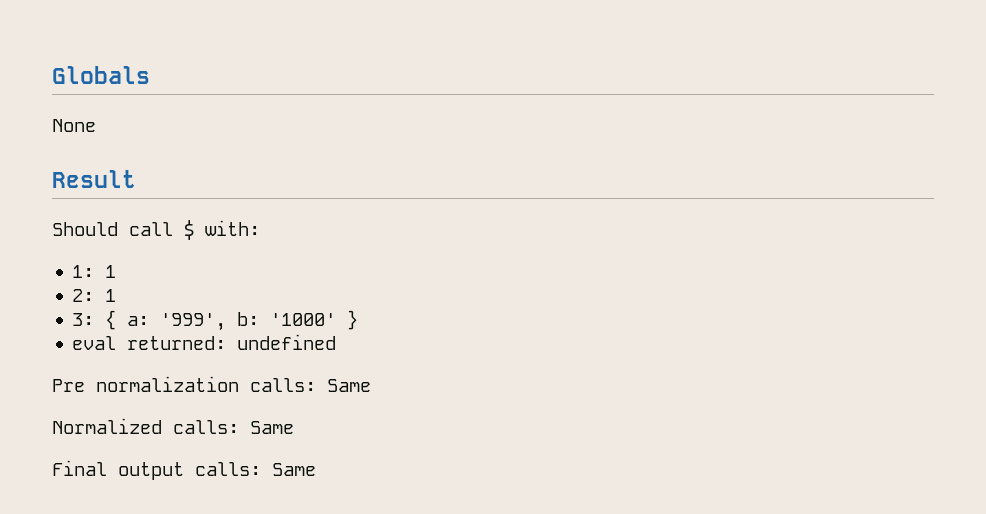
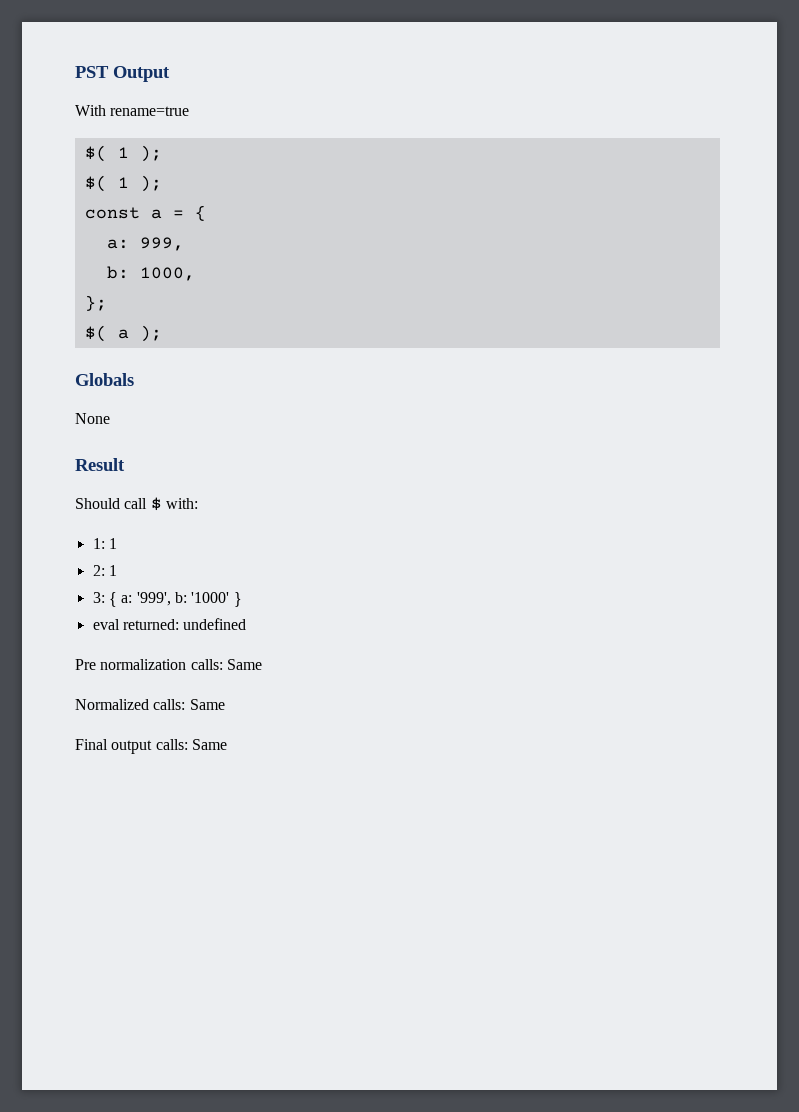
+ PST Output
+ With rename=true
+ $( 1 );
+ $( 1 );
+ const a = {
+ a: 999,
+ b: 1000,
+ };
+ $( a );

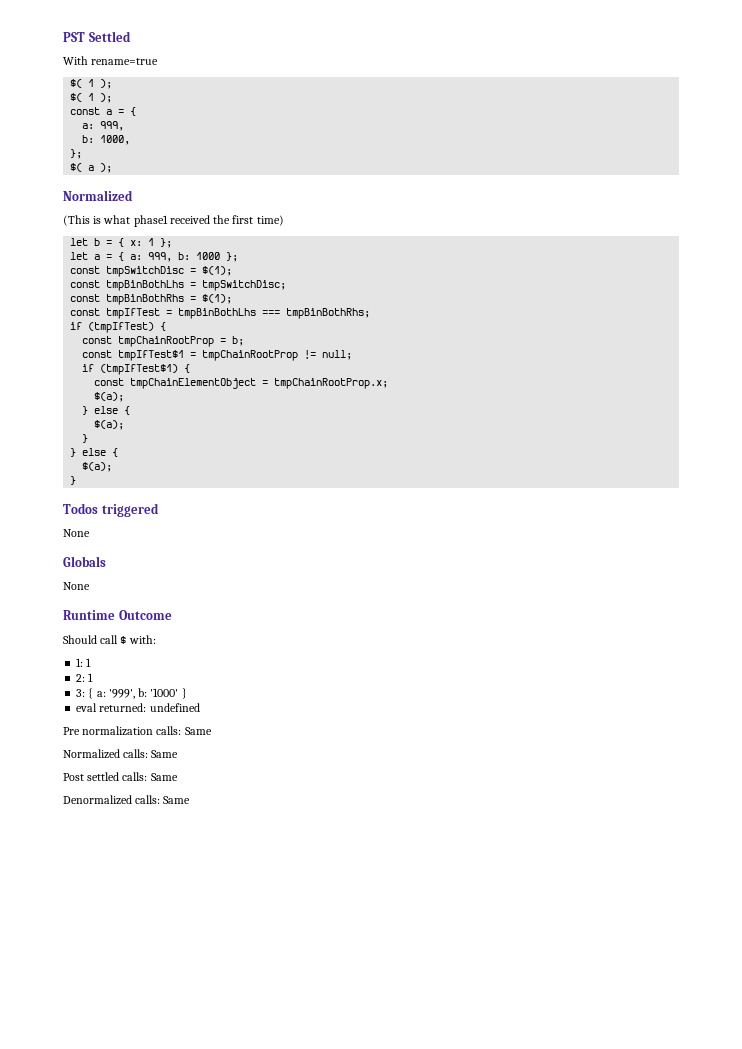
- PST Output
+ PST Settled
  $( a );
+ Normalized
+ (This is what phase1 received the first time)
+ let b = { x: 1 };
+ let a = { a: 999, b: 1000 };
+ const tmpSwitchDisc = $(1);
+ const tmpBinBothLhs = tmpSwitchDisc;
+ const tmpBinBothRhs = $(1);
+ const tmpIfTest = tmpBinBothLhs === tmpBinBothRhs;
+ if (tmpIfTest) {
+ const tmpChainRootProp = b;
+ const tmpIfTest$1 = tmpChainRootProp != null;
+ if (tmpIfTest$1) {
+ const tmpChainElementObject = tmpChainRootProp.x;
+ $(a);
+ } else {
+ $(a);
+ }
+ } else {
+ $(a);
+ }
+ Todos triggered
+ None
- Result
+ Runtime Outcome
- Final output calls: Same
+ Post settled calls: Same
+ Denormalized calls: Same

